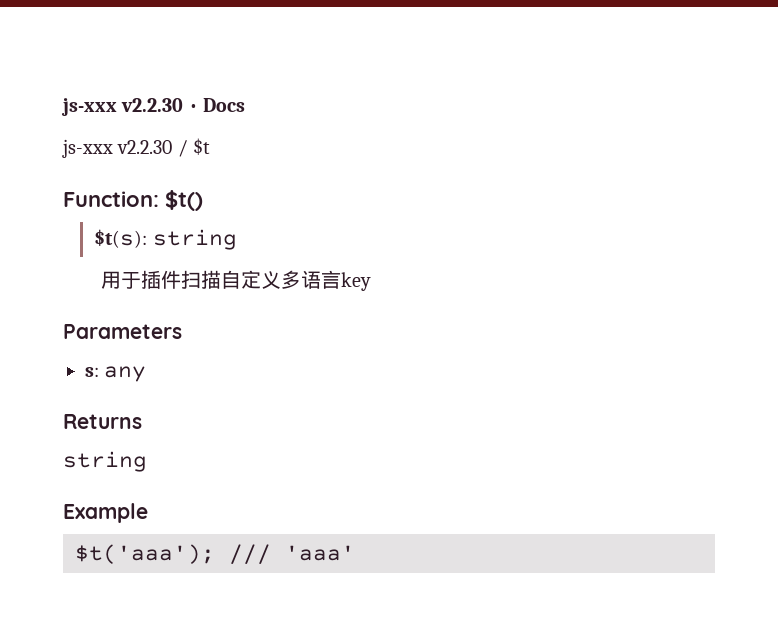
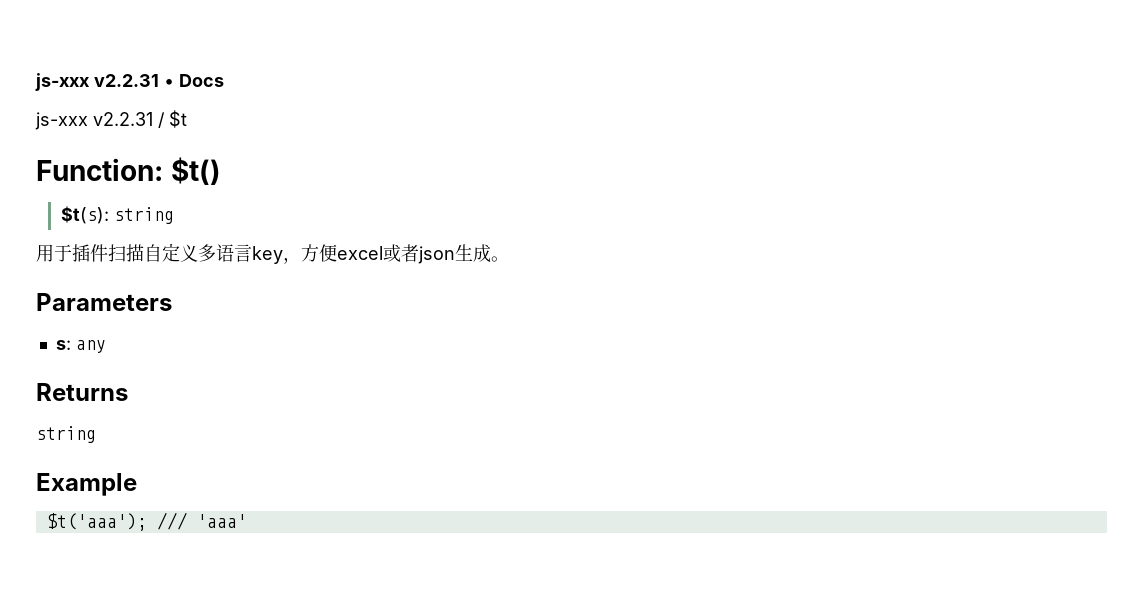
- js-xxx v2.2.30 • Docs
+ js-xxx v2.2.31 • Docs
- js-xxx v2.2.30 / $t
+ js-xxx v2.2.31 / $t
- 用于插件扫描自定义多语言key
+ 用于插件扫描自定义多语言key，方便excel或者json生成。

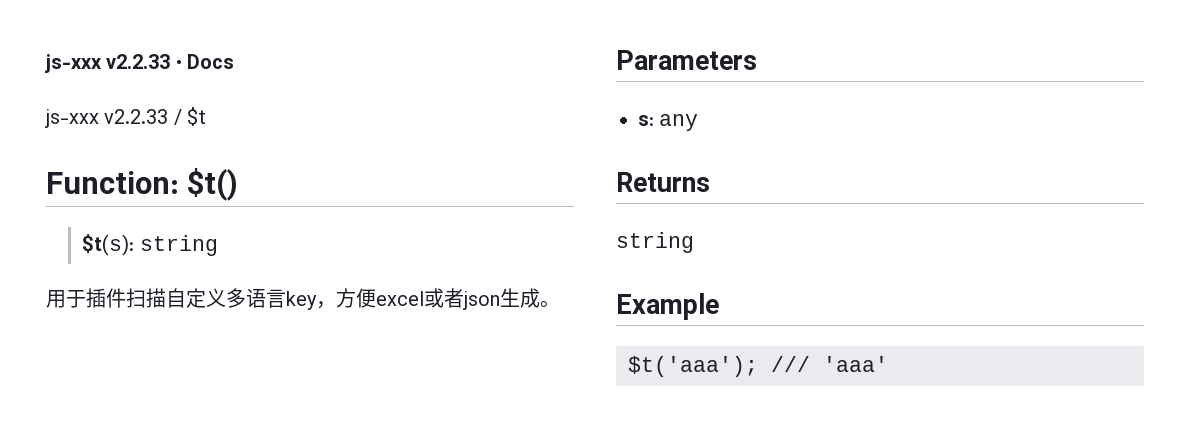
- js-xxx v2.2.31 • Docs
+ js-xxx v2.2.33 • Docs
- js-xxx v2.2.31 / $t
+ js-xxx v2.2.33 / $t

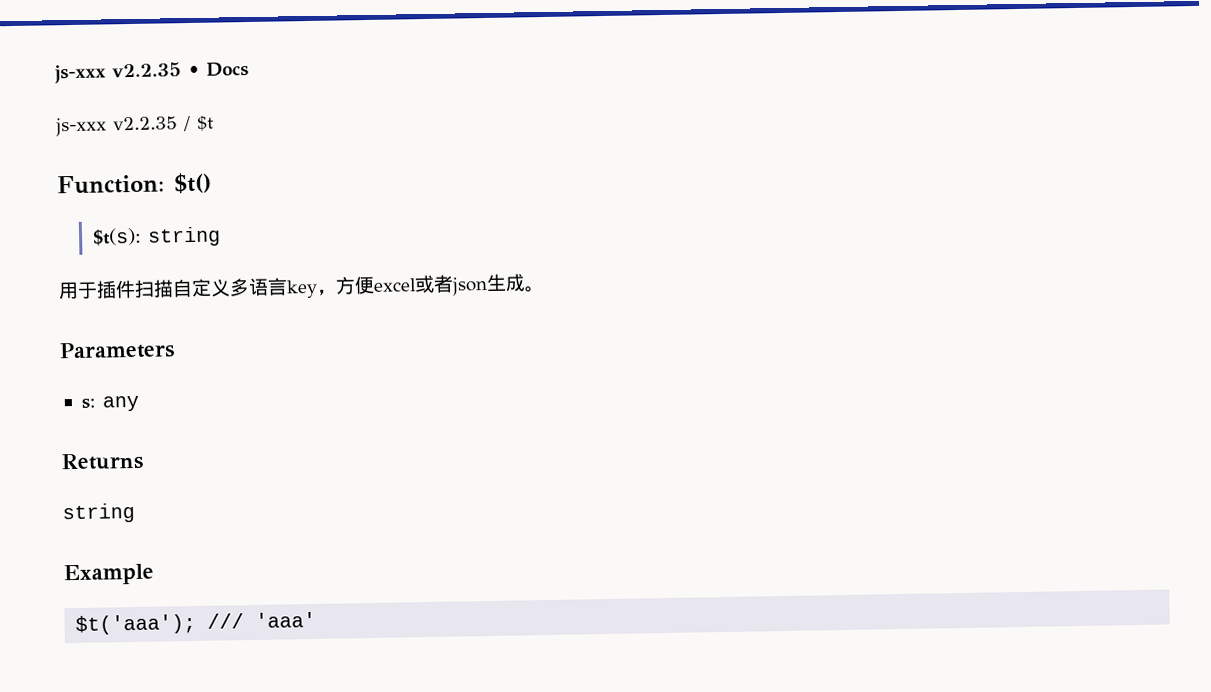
- js-xxx v2.2.33 • Docs
+ js-xxx v2.2.35 • Docs
- js-xxx v2.2.33 / $t
+ js-xxx v2.2.35 / $t

